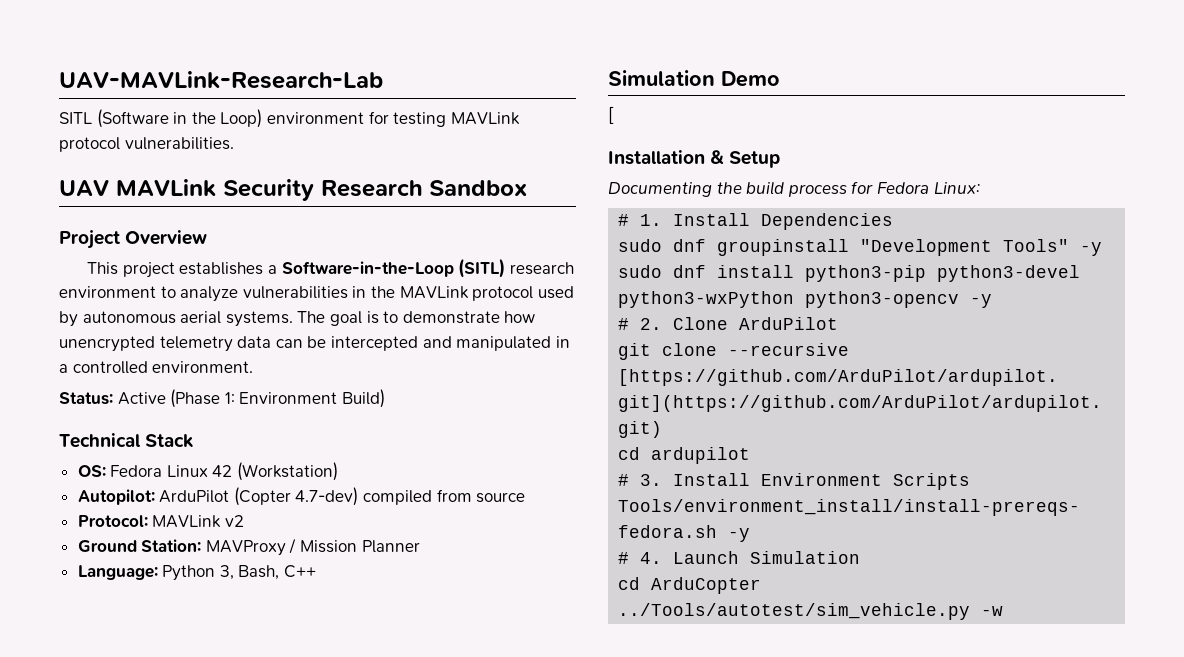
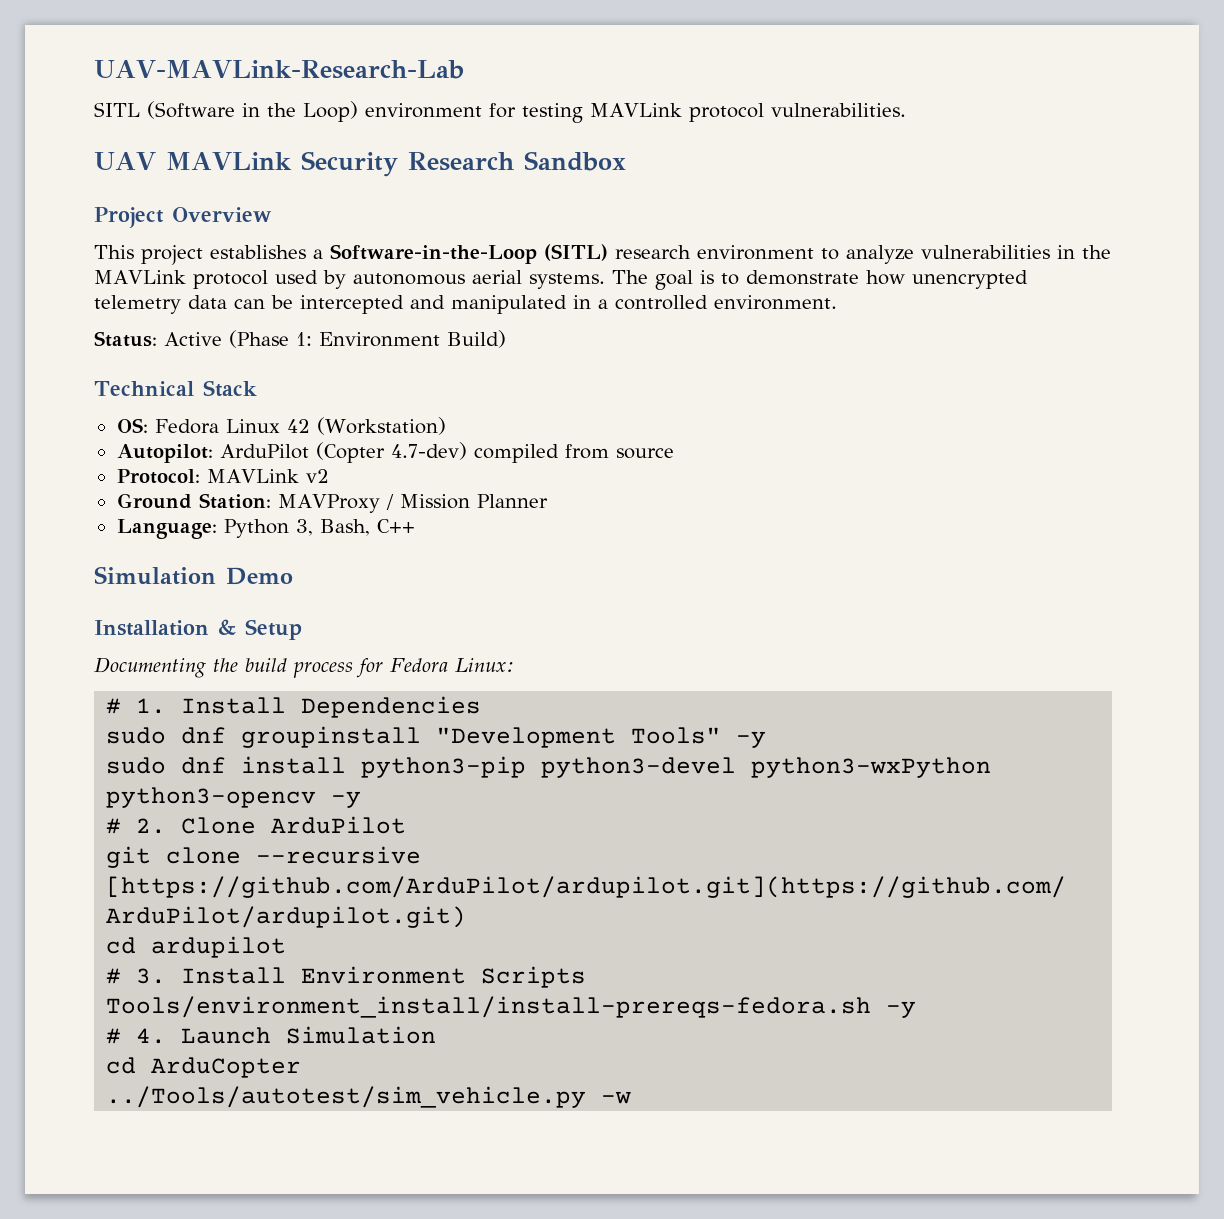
- [

